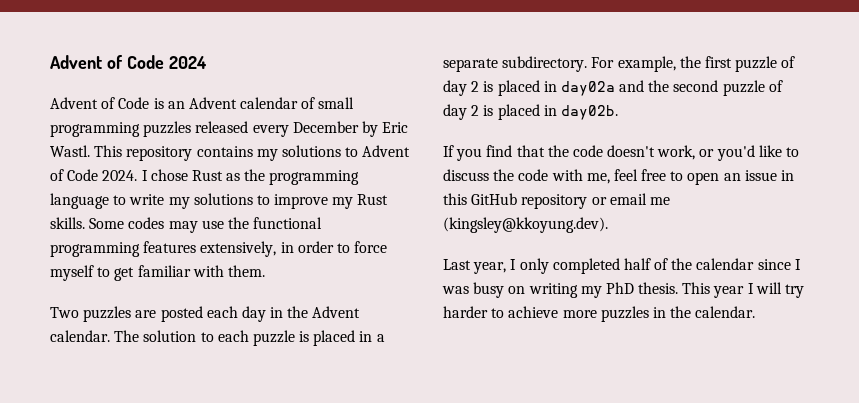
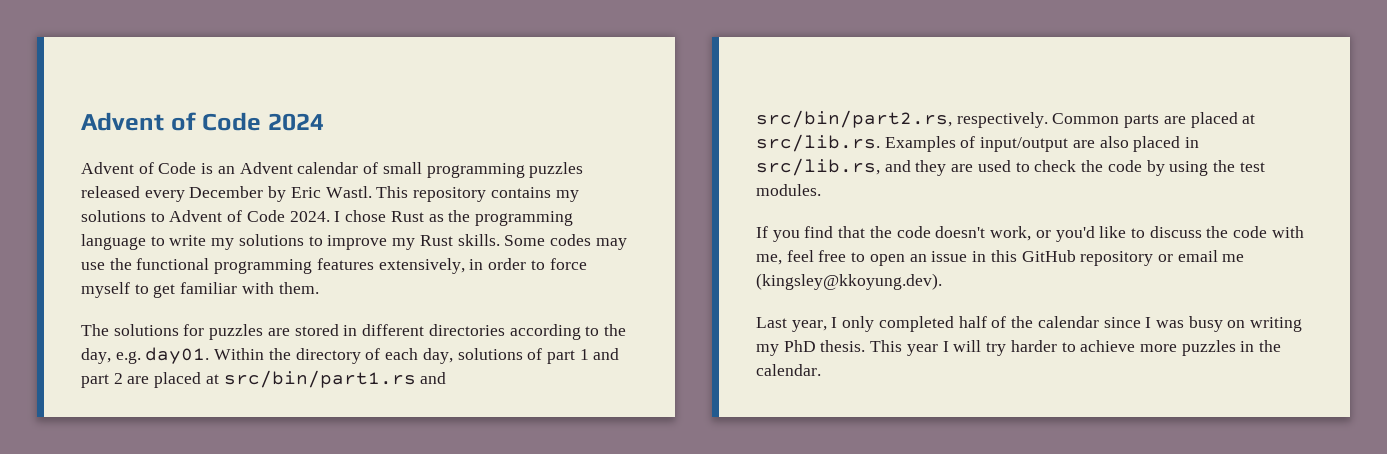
- Two puzzles are posted each day in the Advent calendar. The solution to each puzzle is placed in a separate subdirectory. For example, the first puzzle of day 2 is placed in day02a and the second puzzle of day 2 is placed in day02b.
+ The solutions for puzzles are stored in different directories according to the day, e.g. day01. Within the directory of each day, solutions of part 1 and part 2 are placed at src/bin/part1.rs and src/bin/part2.rs, respectively. Common parts are placed at src/lib.rs. Examples of input/output are also placed in src/lib.rs, and they are used to check the code by using the test modules.

